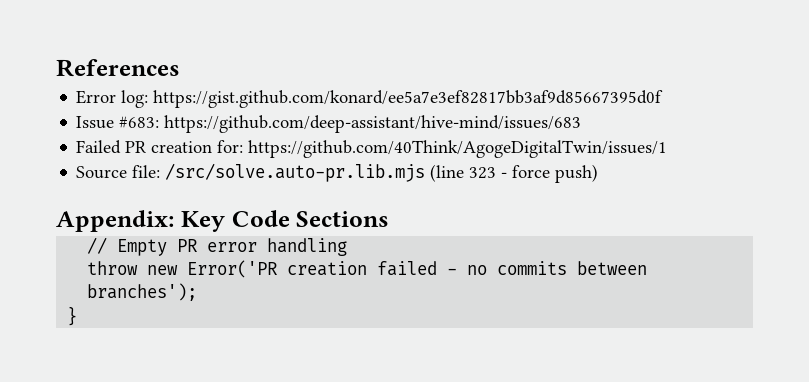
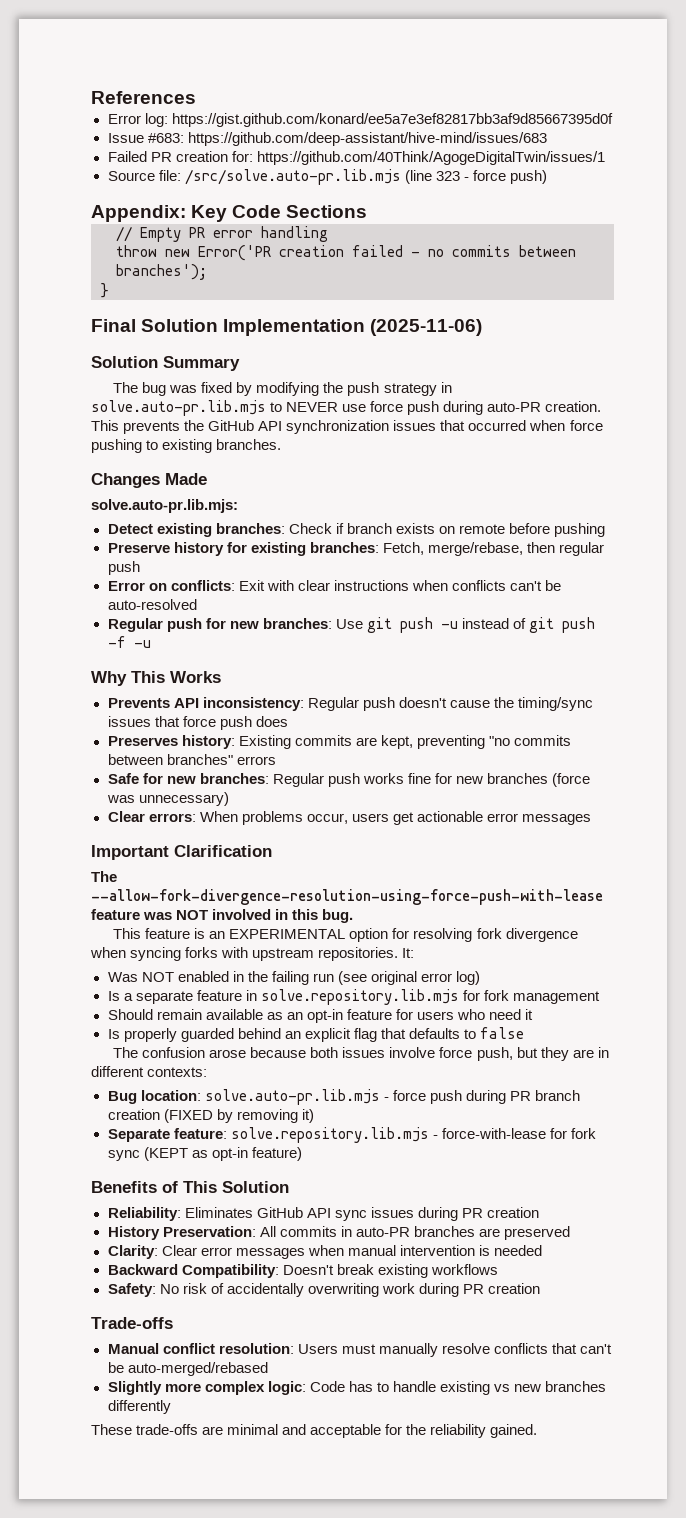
+ Final Solution Implementation (2025-11-06)
+ Solution Summary
+ The bug was fixed by modifying the push strategy in solve.auto-pr.lib.mjs to NEVER use force push during auto-PR creation. This prevents the GitHub API synchronization issues that occurred when force pushing to existing branches.
+ Changes Made
+ solve.auto-pr.lib.mjs:
+ Detect existing branches: Check if branch exists on remote before pushing
+ Preserve history for existing branches: Fetch, merge/rebase, then regular push
+ Error on conflicts: Exit with clear instructions when conflicts can't be auto-resolved
+ Regular push for new branches: Use git push -u instead of git push -f -u
+ Why This Works
+ Prevents API inconsistency: Regular push doesn't cause the timing/sync issues that force push does
+ Preserves history: Existing commits are kept, preventing "no commits between branches" errors
+ Safe for new branches: Regular push works fine for new branches (force was unnecessary)
+ Clear errors: When problems occur, users get actionable error messages
+ Important Clarification
+ The --allow-fork-divergence-resolution-using-force-push-with-lease feature was NOT involved in this bug.
+ This feature is an EXPERIMENTAL option for resolving fork divergence when syncing forks with upstream repositories. It:
+ Was NOT enabled in the failing run (see original error log)
+ Is a separate feature in solve.repository.lib.mjs for fork management
+ Should remain available as an opt-in feature for users who need it
+ Is properly guarded behind an explicit flag that defaults to false
+ The confusion arose because both issues involve force push, but they are in different contexts:
+ Bug location: solve.auto-pr.lib.mjs - force push during PR branch creation (FIXED by removing it)
+ Separate feature: solve.repository.lib.mjs - force-with-lease for fork sync (KEPT as opt-in feature)
+ Benefits of This Solution
+ Reliability: Eliminates GitHub API sync issues during PR creation
+ History Preservation: All commits in auto-PR branches are preserved
+ Clarity: Clear error messages when manual intervention is needed
+ Backward Compatibility: Doesn't break existing workflows
+ Safety: No risk of accidentally overwriting work during PR creation
+ Trade-offs
+ Manual conflict resolution: Users must manually resolve conflicts that can't be auto-merged/rebased
+ Slightly more complex logic: Code has to handle existing vs new branches differently
+ These trade-offs are minimal and acceptable for the reliability gained.

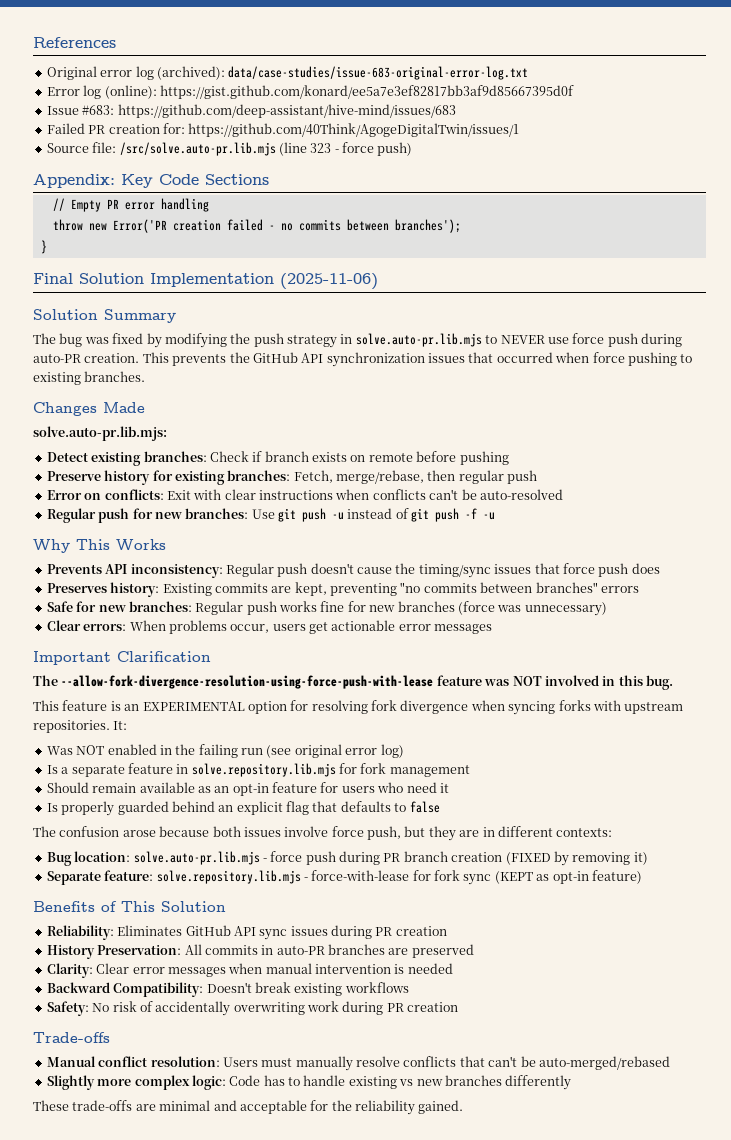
- Error log: https://gist.github.com/konard/ee5a7e3ef82817bb3af9d85667395d0f
+ Original error log (archived): data/case-studies/issue-683-original-error-log.txt
+ Error log (online): https://gist.github.com/konard/ee5a7e3ef82817bb3af9d85667395d0f

